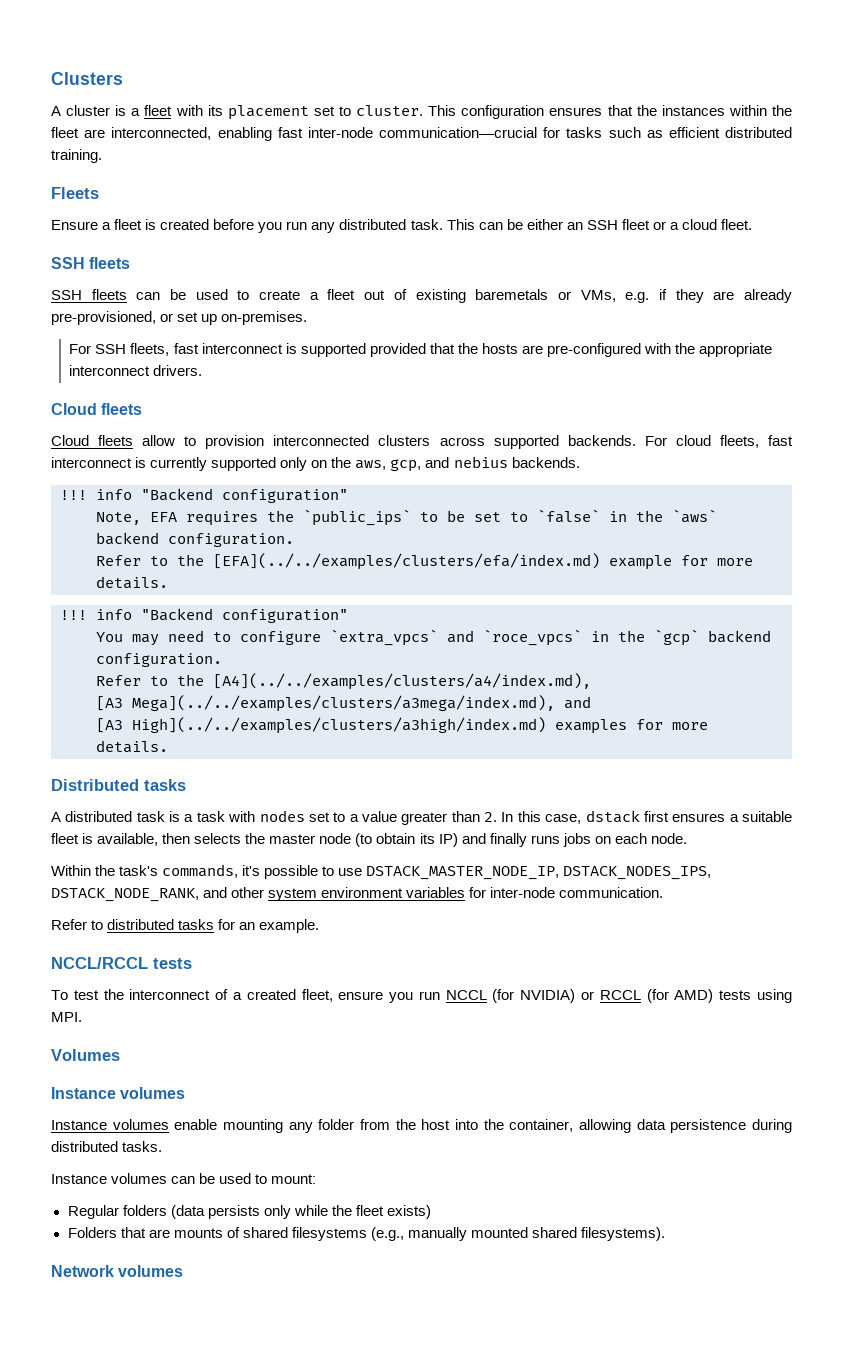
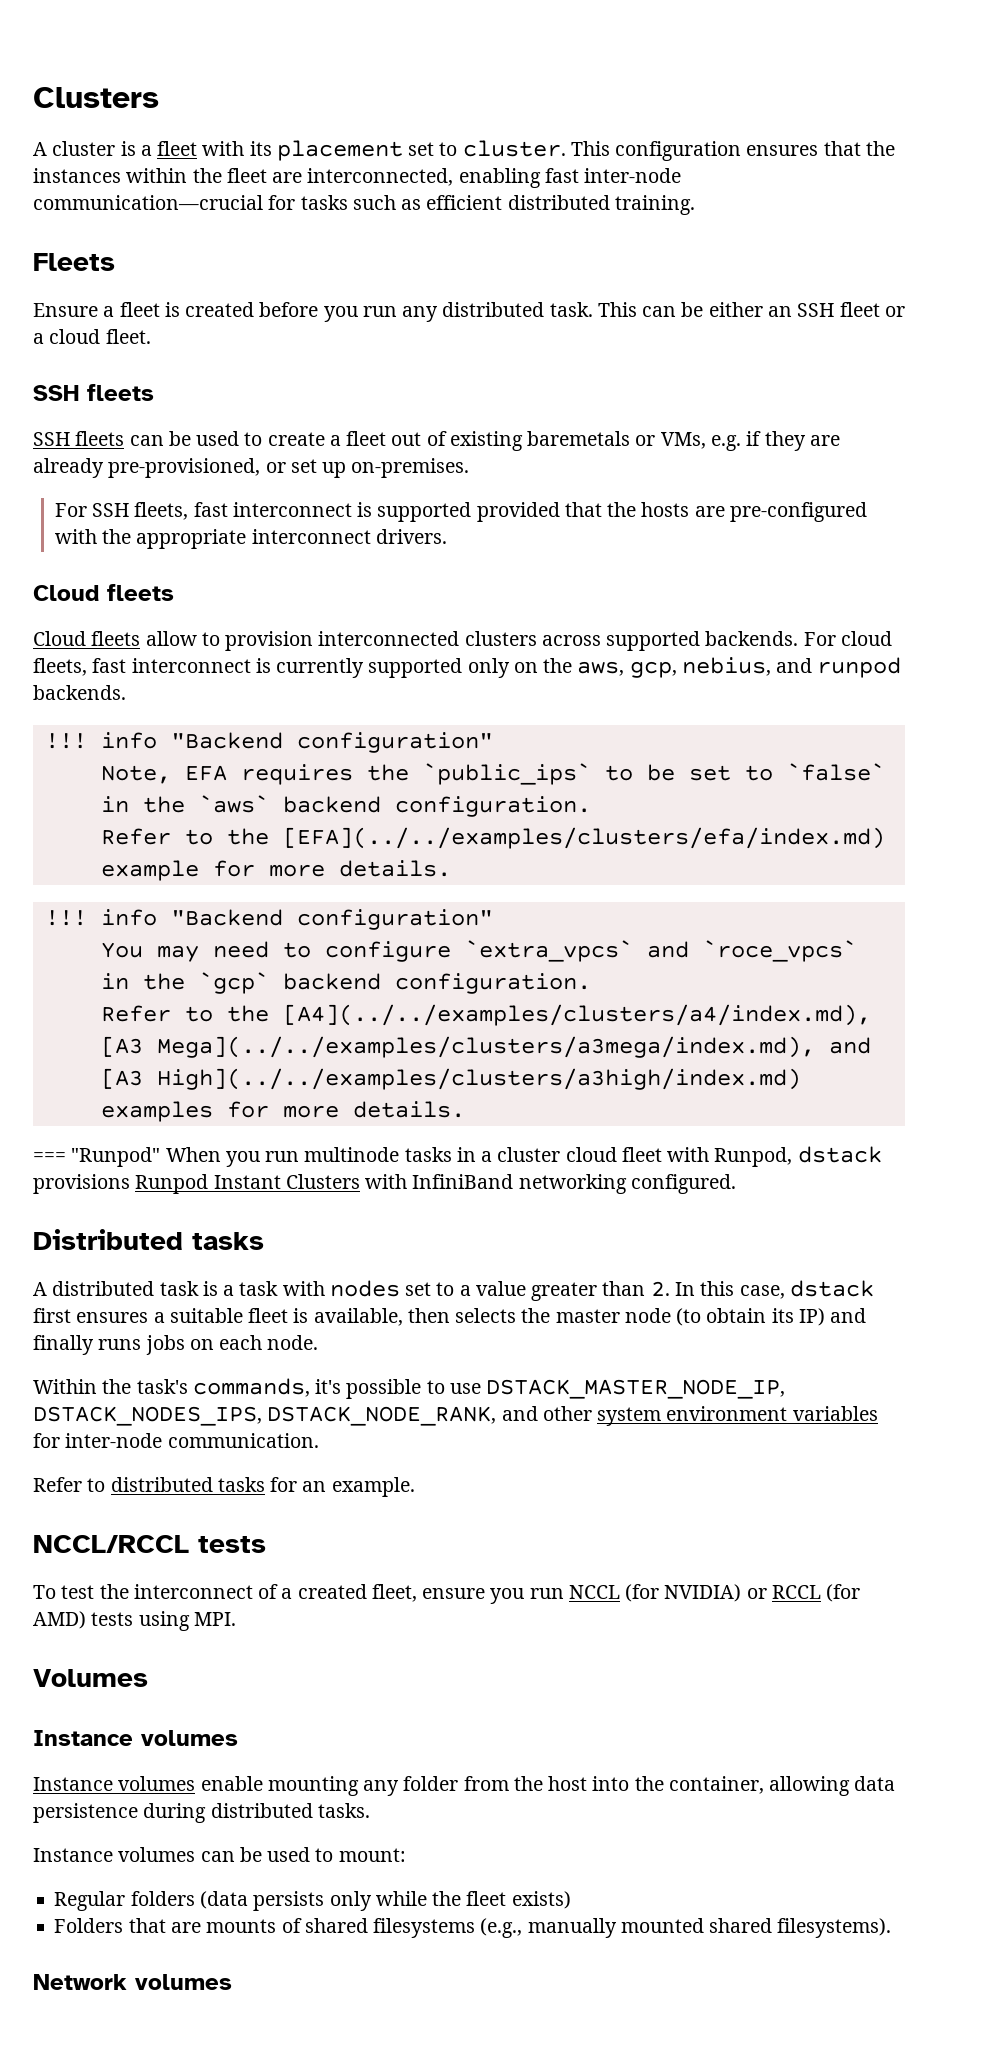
- For cloud fleets, fast interconnect is currently supported only on the aws, gcp, and nebius backends.
+ For cloud fleets, fast interconnect is currently supported only on the aws, gcp, nebius, and runpod backends.
+ === "Runpod" When you run multinode tasks in a cluster cloud fleet with Runpod, dstack provisions Runpod Instant Clusters with InfiniBand networking configured.

